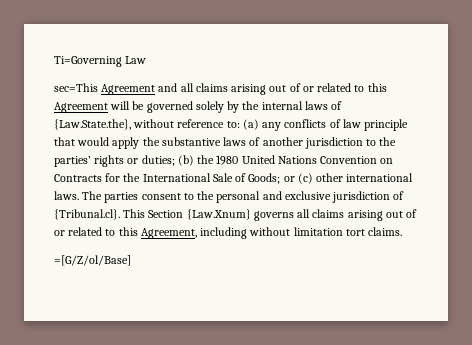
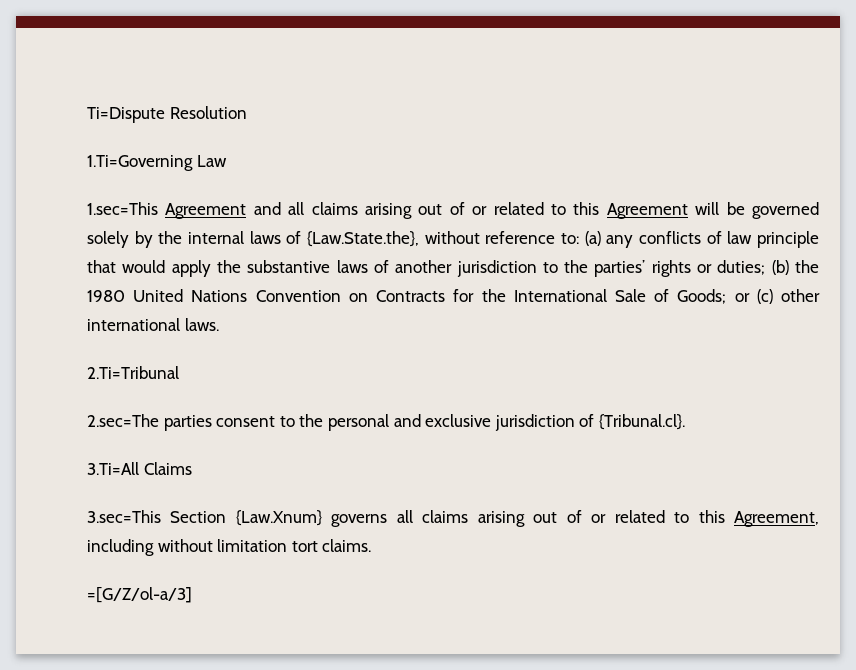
- Ti=Governing Law
+ Ti=Dispute Resolution
+ 1.Ti=Governing Law
- sec=This Agreement and all claims arising out of or related to this Agreement will be governed solely by the internal laws of {Law.State.the}, without reference to:
+ 1.sec=This Agreement and all claims arising out of or related to this Agreement will be governed solely by the internal laws of {Law.State.the}, without reference to:
- or (c) other international laws. The parties consent to the personal and exclusive jurisdiction of {Tribunal.cl}. This Section {Law.Xnum} governs all claims arising out of or related to this Agreement, including without limitation tort claims.
+ or (c) other international laws.
+ 2.Ti=Tribunal
+ 2.sec=The parties consent to the personal and exclusive jurisdiction of {Tribunal.cl}.
+ 3.Ti=All Claims
+ 3.sec=This Section {Law.Xnum} governs all claims arising out of or related to this Agreement, including without limitation tort claims.
- =[G/Z/ol/Base]
+ =[G/Z/ol-a/3]

